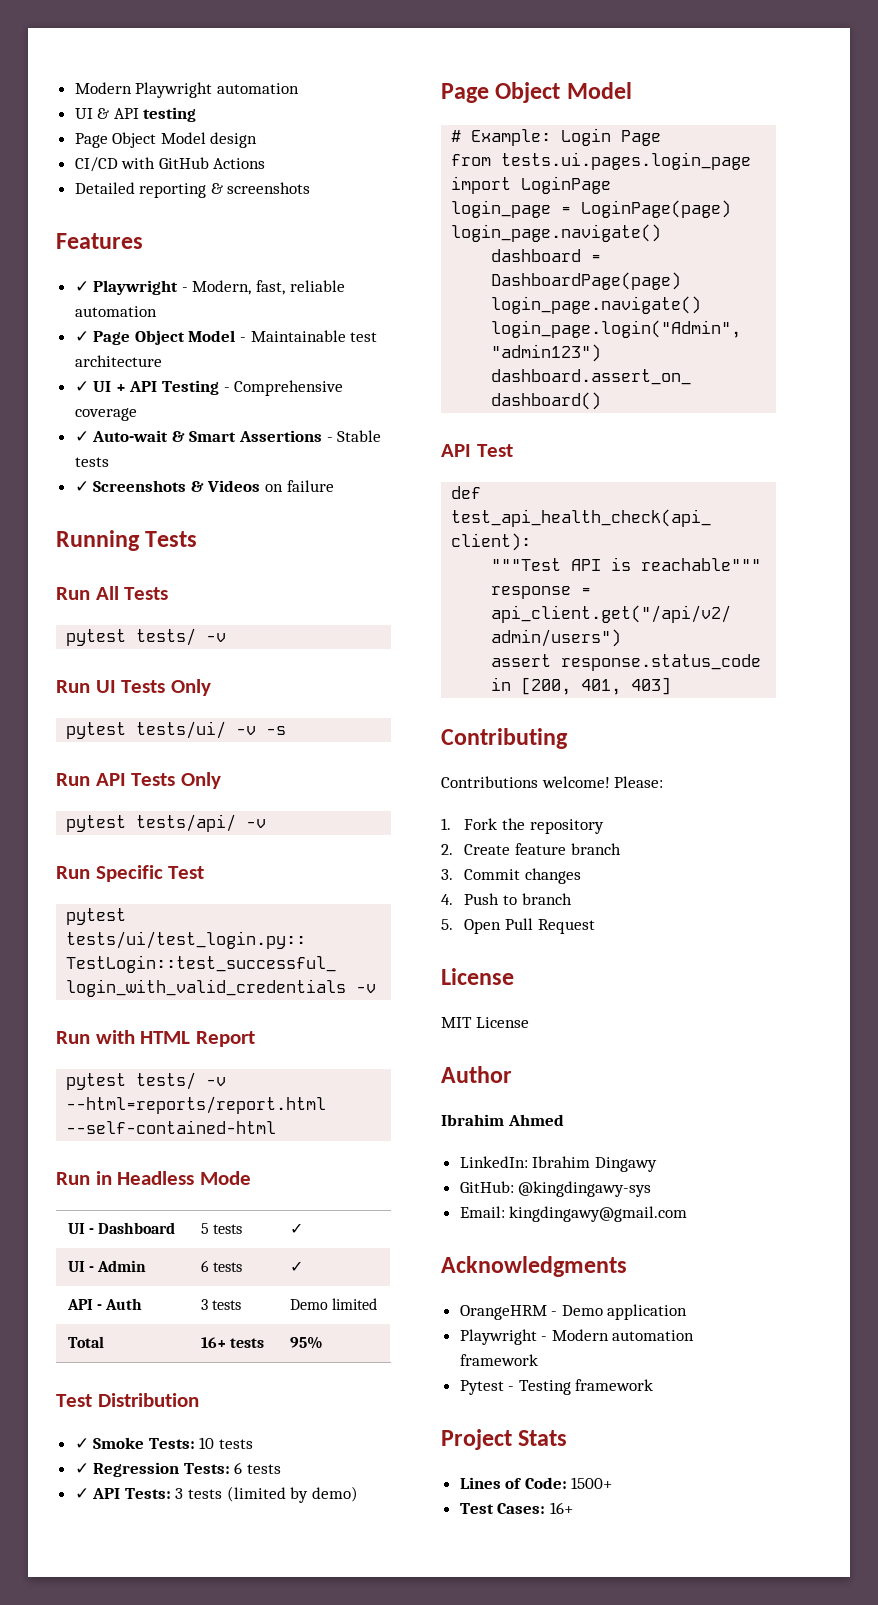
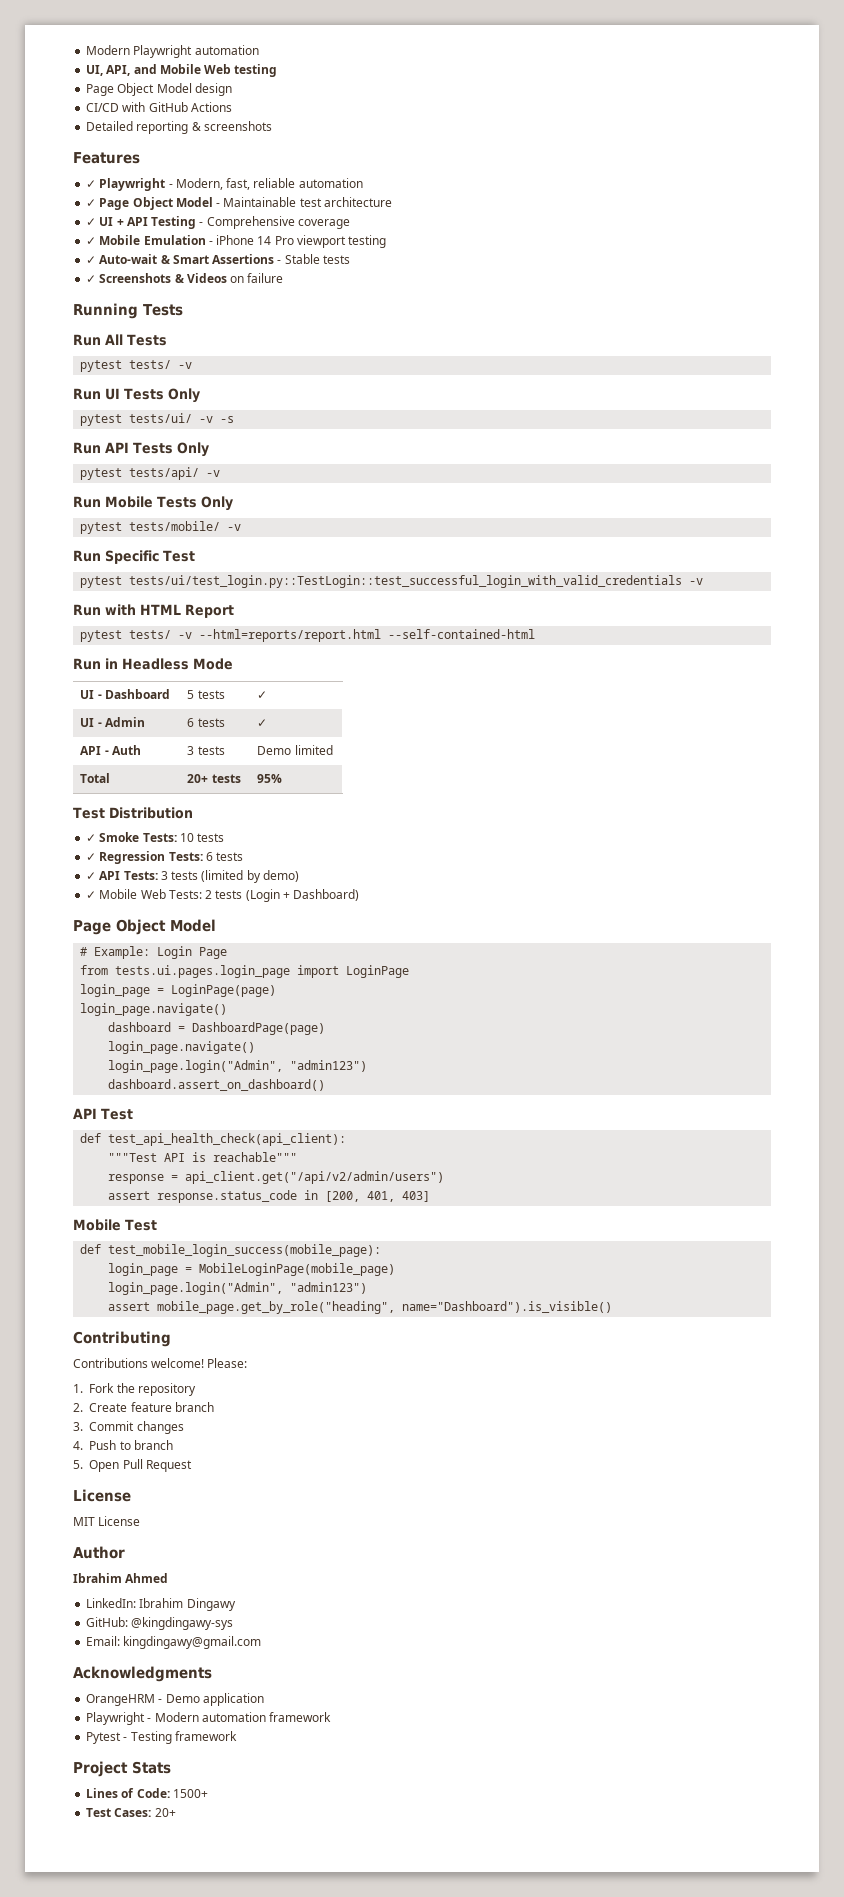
- UI & API testing
+ UI, API, and Mobile Web testing
+ ✓ Mobile Emulation - iPhone 14 Pro viewport testing
+ Run Mobile Tests Only
+ pytest tests/mobile/ -v
- Total | 16+ tests | 95%
+ Total | 20+ tests | 95%
+ ✓ Mobile Web Tests: 2 tests (Login + Dashboard)
+ Mobile Test
+ def test_mobile_login_success(mobile_page):
+ login_page = MobileLoginPage(mobile_page)
+ login_page.login("Admin", "admin123")
+ assert mobile_page.get_by_role("heading", name="Dashboard").is_visible()
- Test Cases: 16+
+ Test Cases: 20+

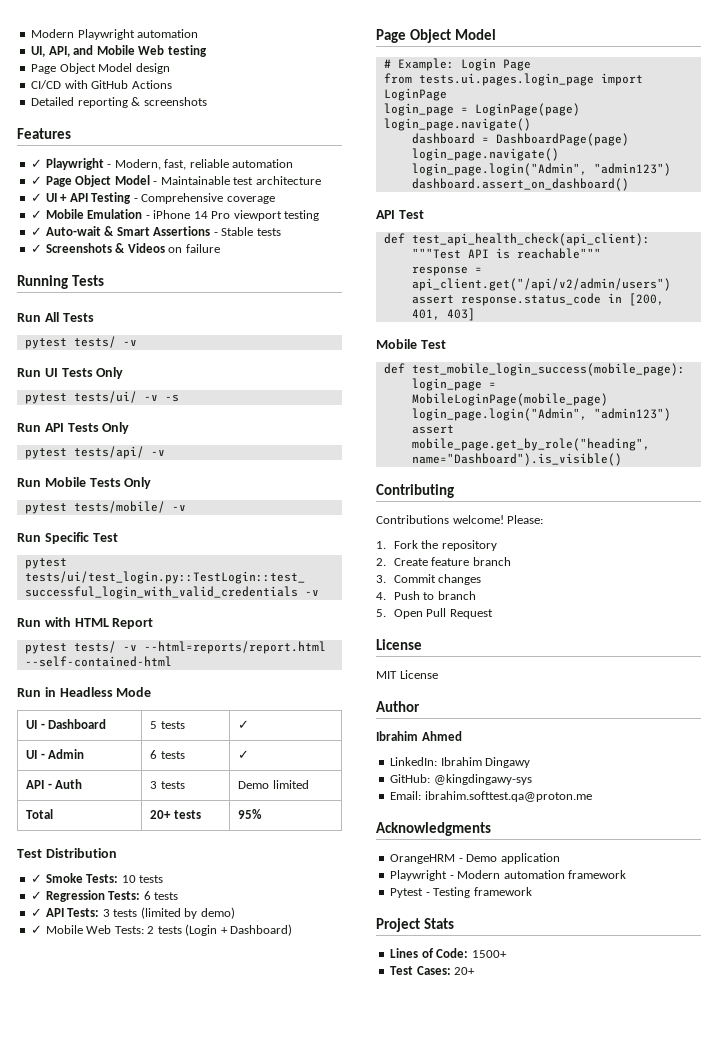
- Email: kingdingawy@gmail.com
+ Email: ibrahim.softtest.qa@proton.me

